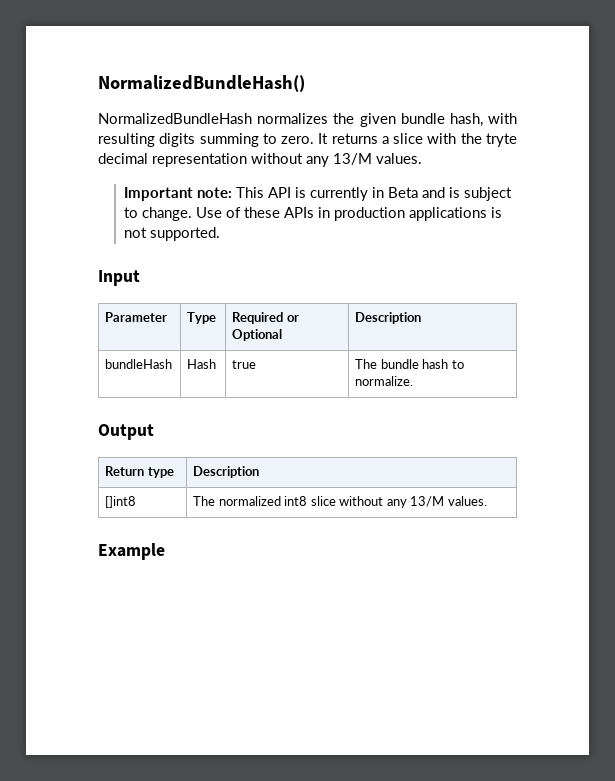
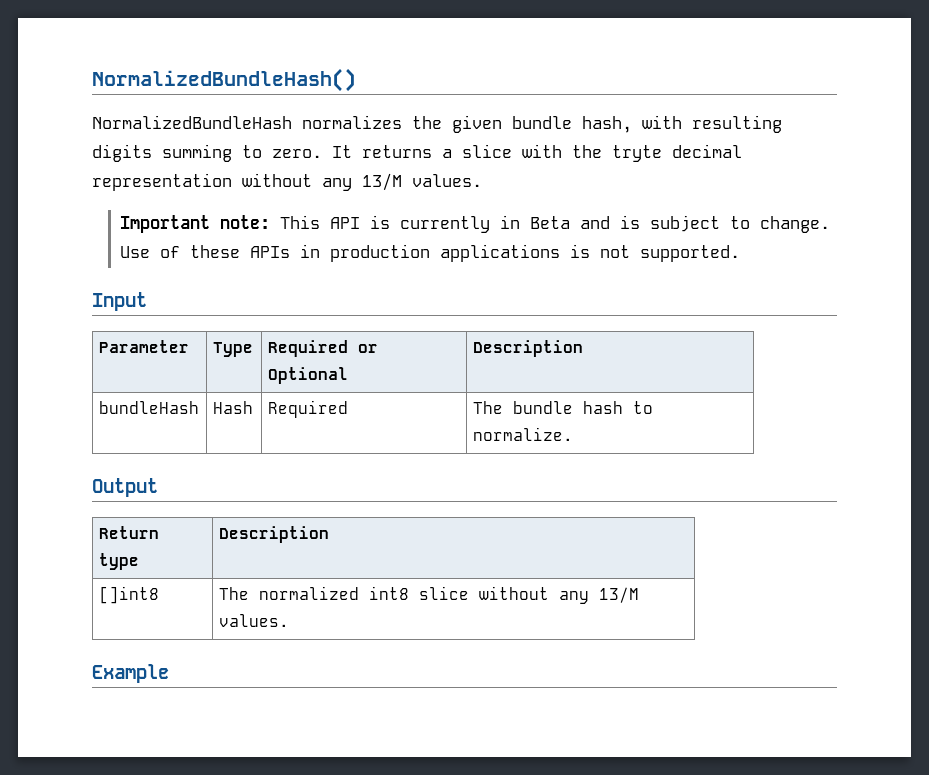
- bundleHash | Hash | true | The bundle hash to normalize.
+ bundleHash | Hash | Required | The bundle hash to normalize.

